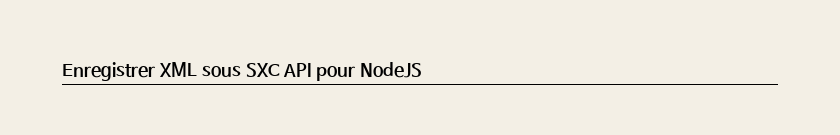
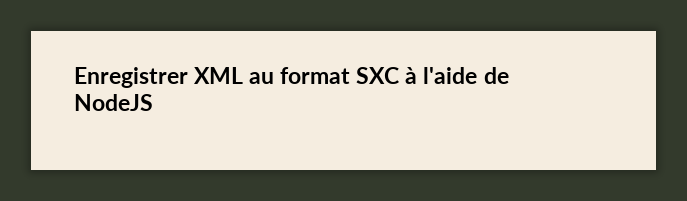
- Enregistrer XML sous SXC API pour NodeJS
+ Enregistrer XML au format SXC à l'aide de NodeJS

